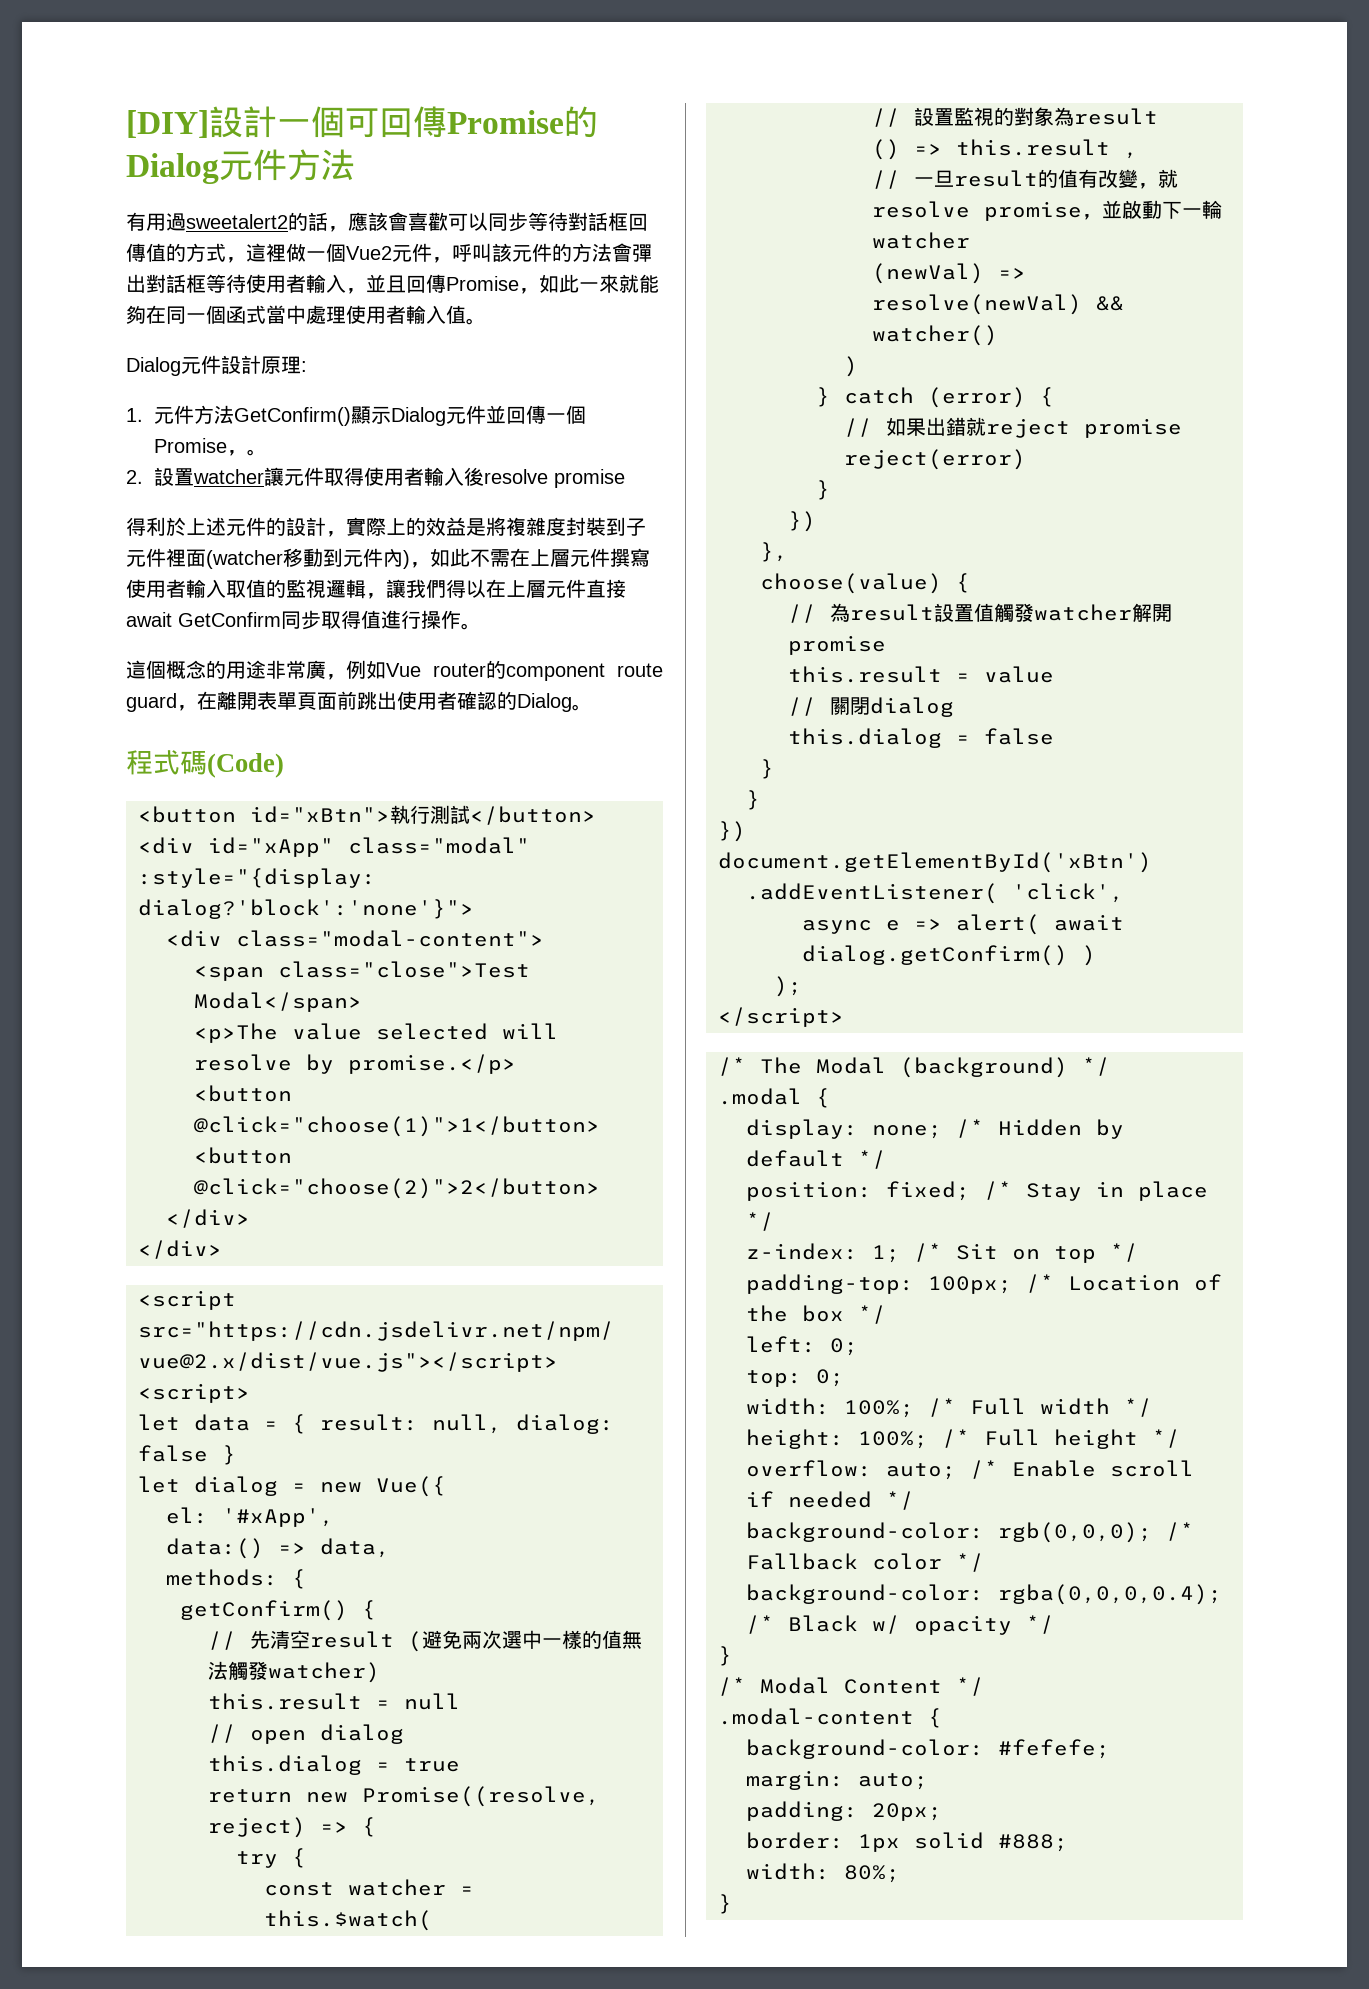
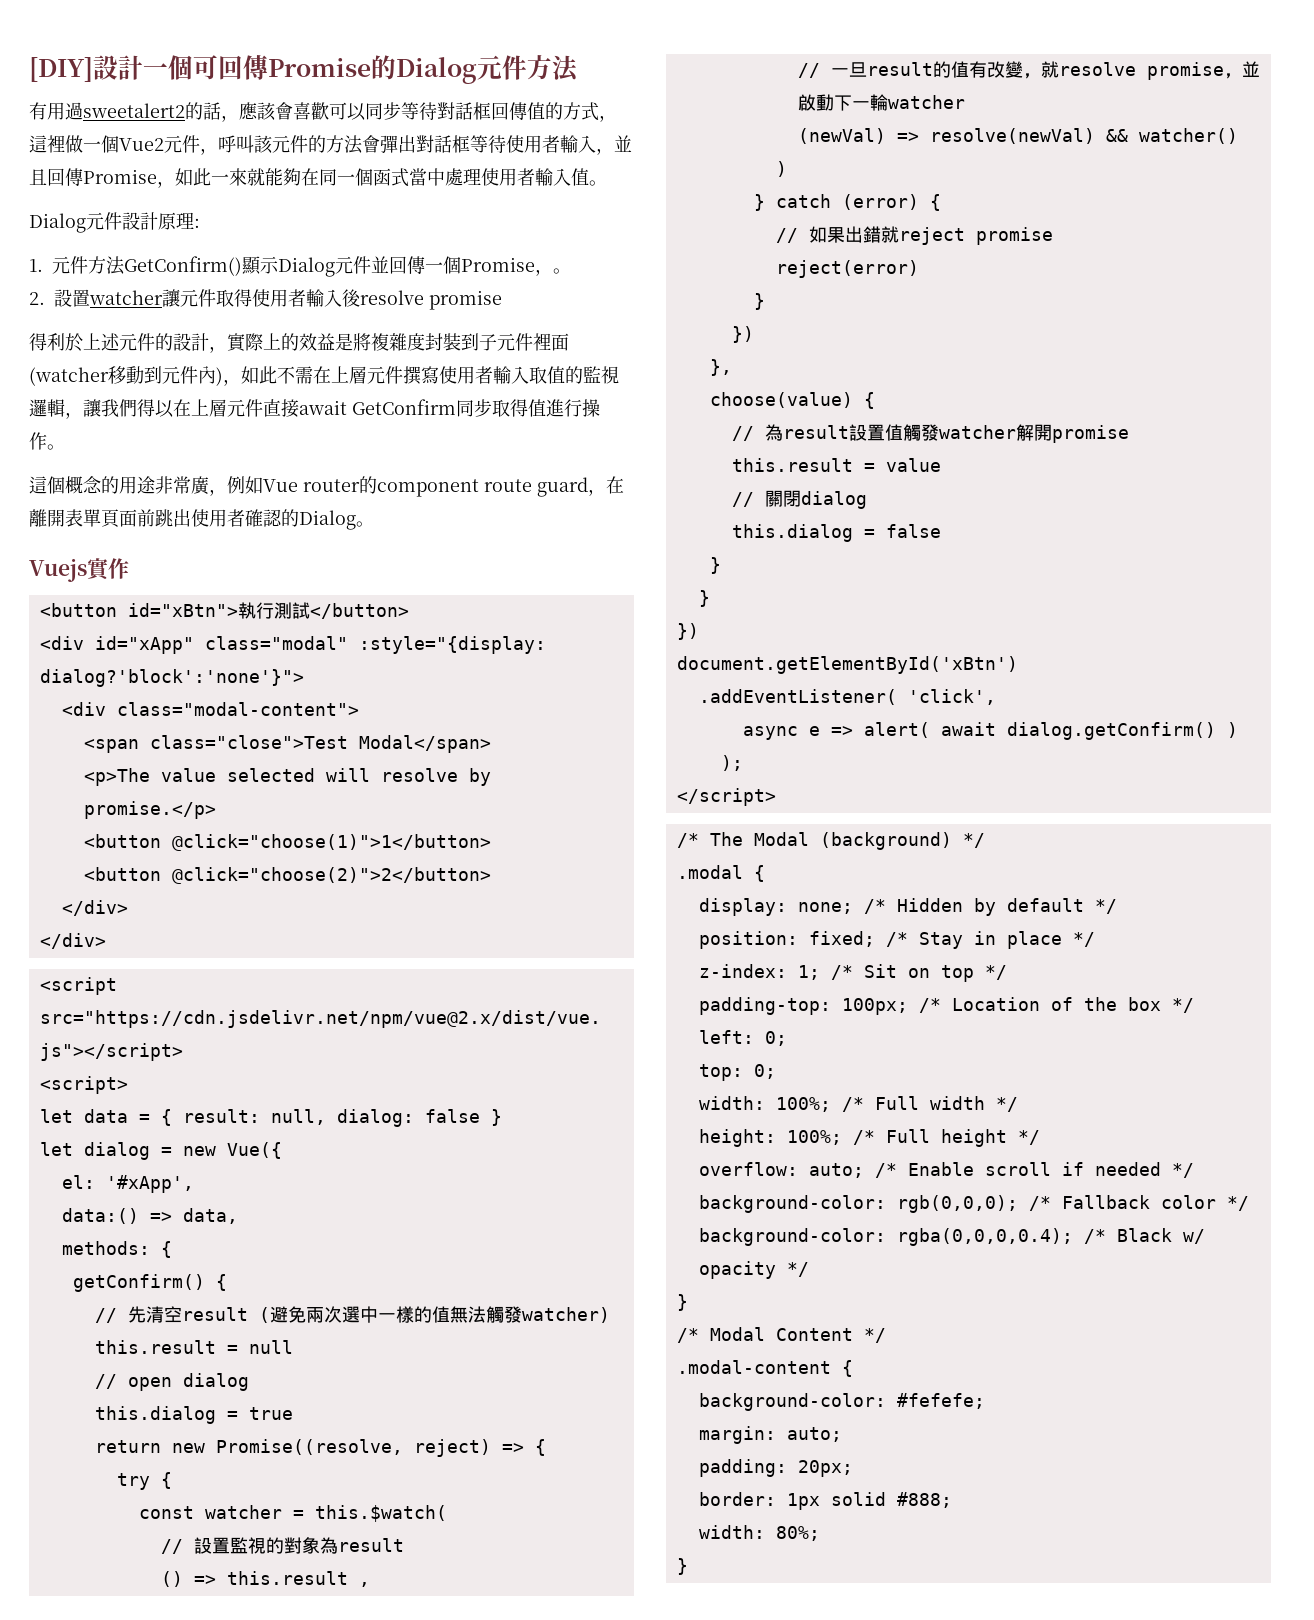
- 程式碼(Code)
+ Vuejs實作

